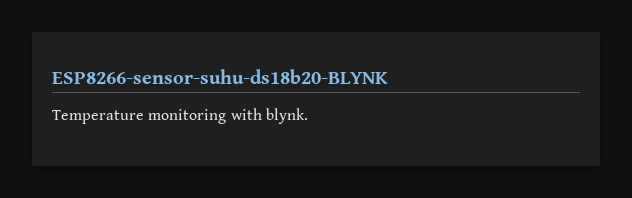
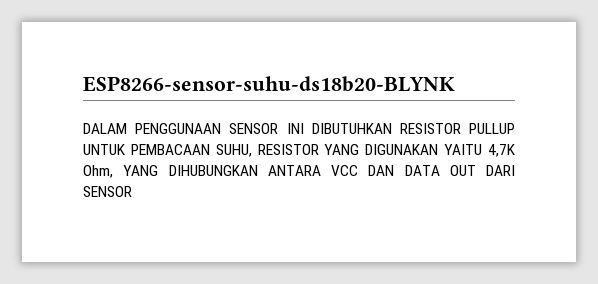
- Temperature monitoring with blynk.
+ DALAM PENGGUNAAN SENSOR INI DIBUTUHKAN RESISTOR PULLUP UNTUK PEMBACAAN SUHU, RESISTOR YANG DIGUNAKAN YAITU 4,7K Ohm, YANG DIHUBUNGKAN ANTARA VCC DAN DATA OUT DARI SENSOR

